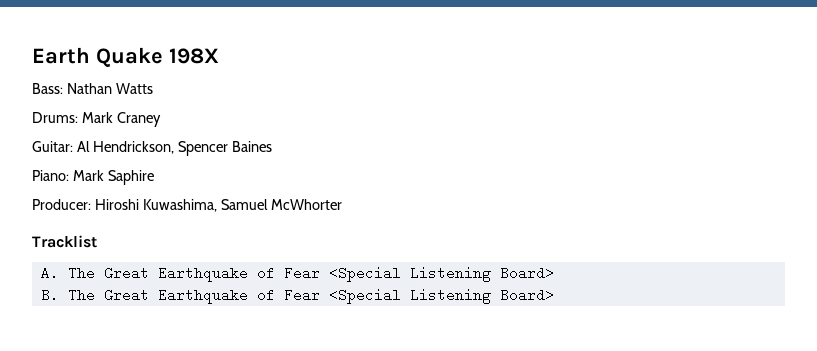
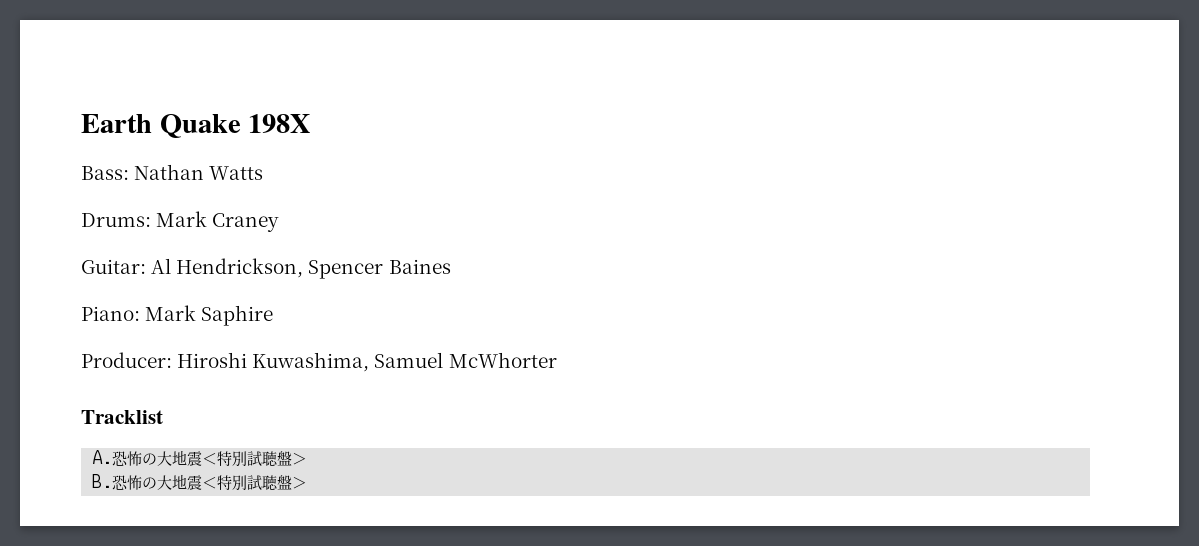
- A. The Great Earthquake of Fear <Special Listening Board>
- B. The Great Earthquake of Fear <Special Listening Board>
+ A.恐怖の大地震＜特別試聴盤＞
+ B.恐怖の大地震＜特別試聴盤＞

